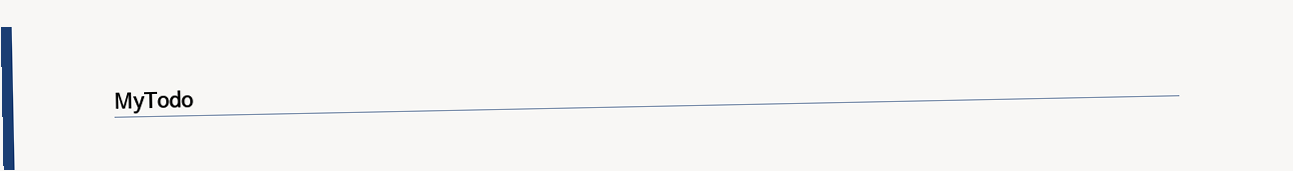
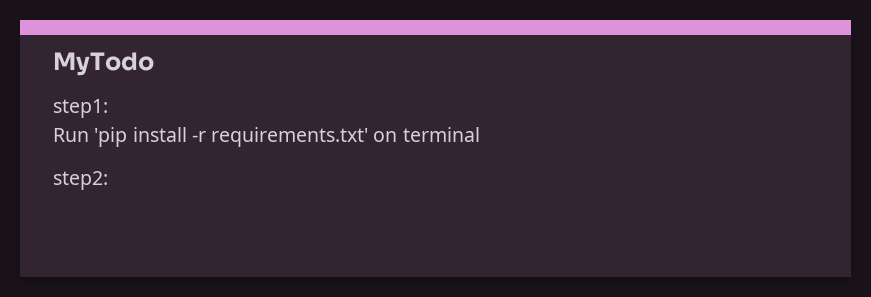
+ step1:
+ Run 'pip install -r requirements.txt' on terminal
+ step2:

